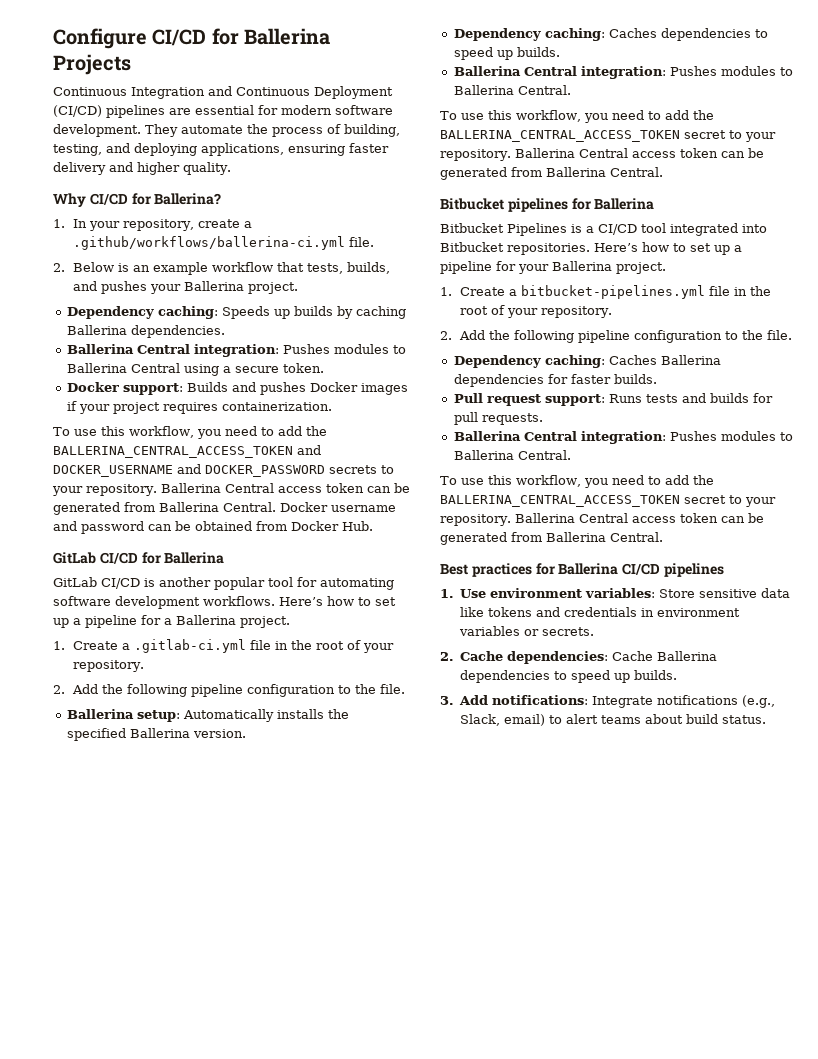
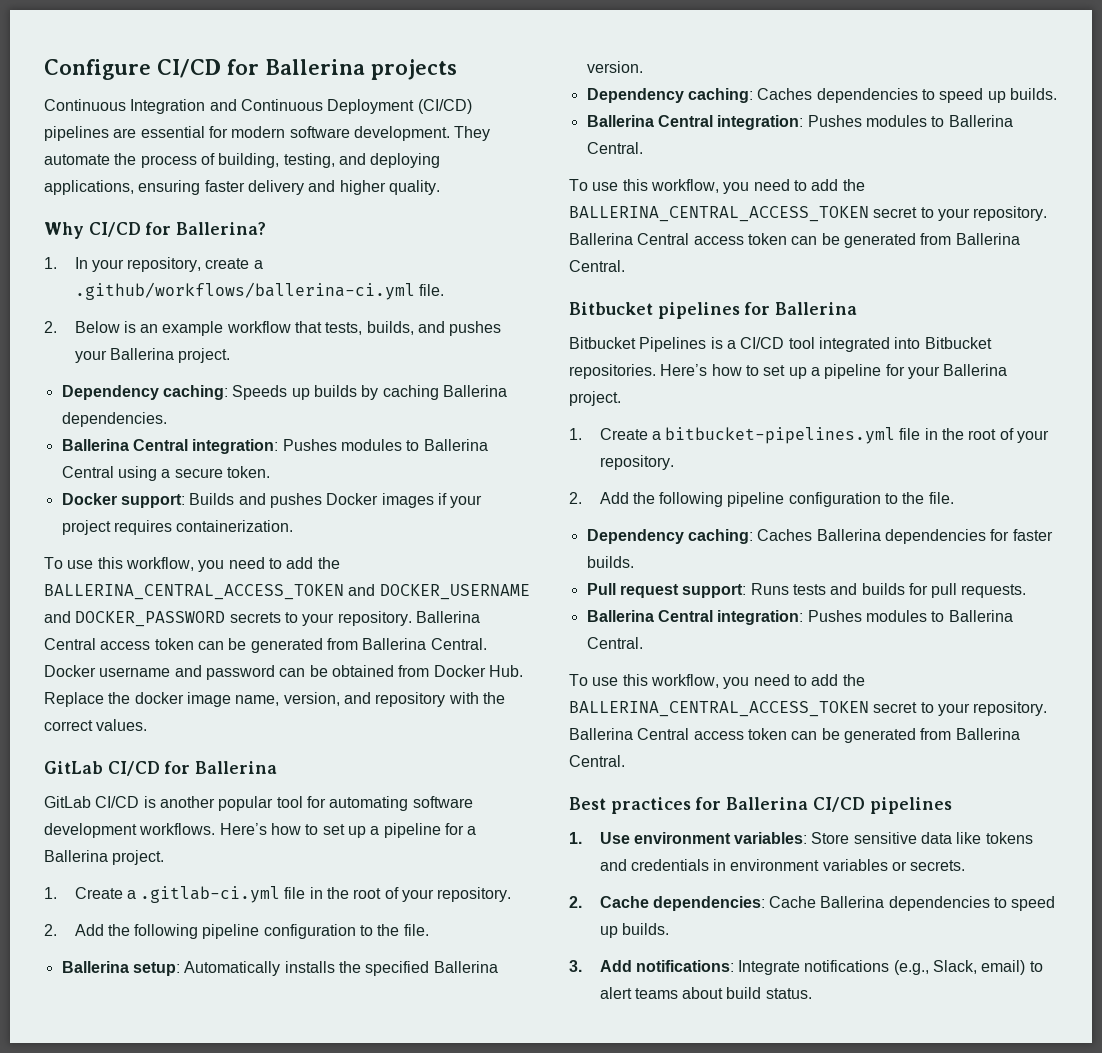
- Configure CI/CD for Ballerina Projects
+ Configure CI/CD for Ballerina projects
- Docker username and password can be obtained from Docker Hub.
+ Docker username and password can be obtained from Docker Hub. Replace the docker image name, version, and repository with the correct values.

